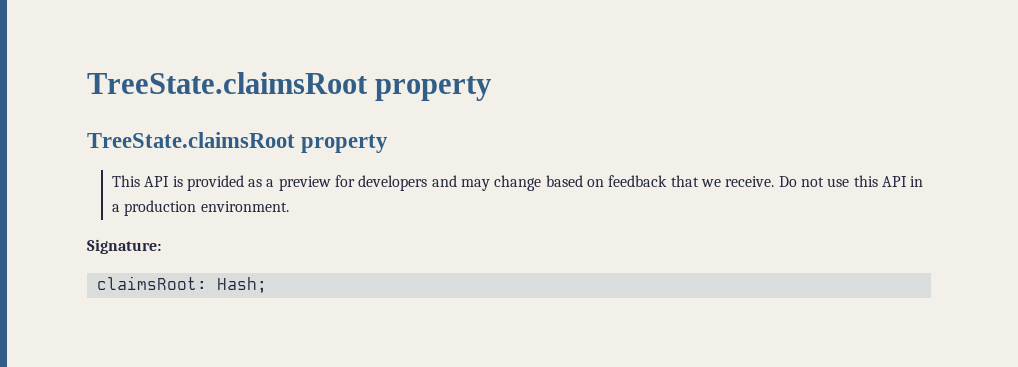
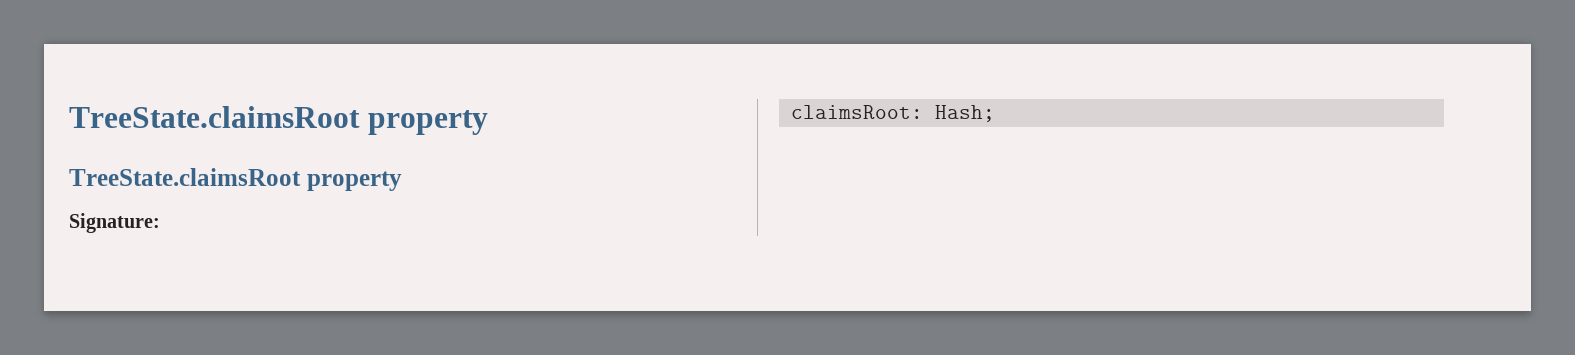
- This API is provided as a preview for developers and may change based on feedback that we receive. Do not use this API in a production environment.

